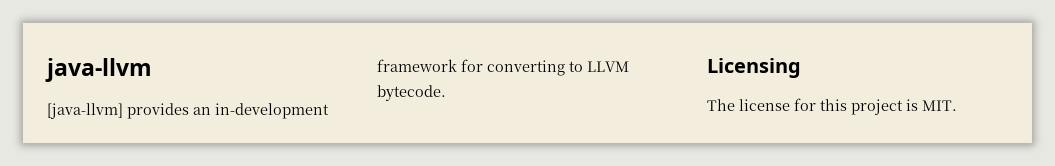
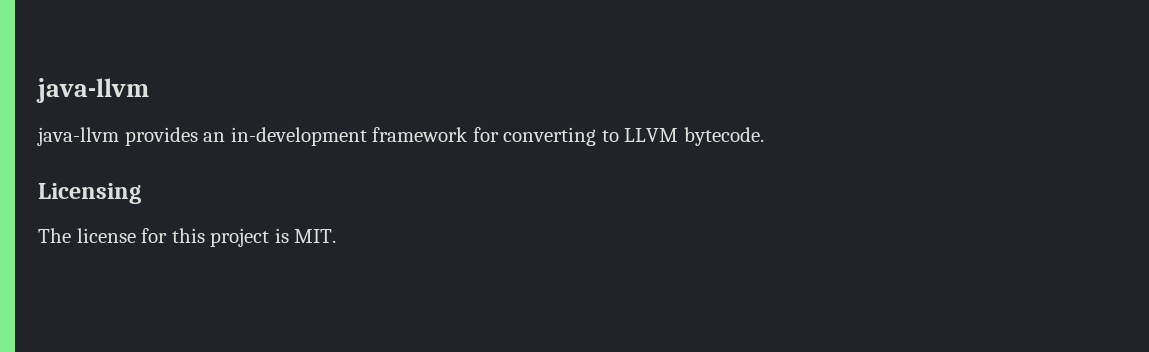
- [java-llvm] provides an in-development framework for converting to LLVM bytecode.
+ java-llvm provides an in-development framework for converting to LLVM bytecode.

